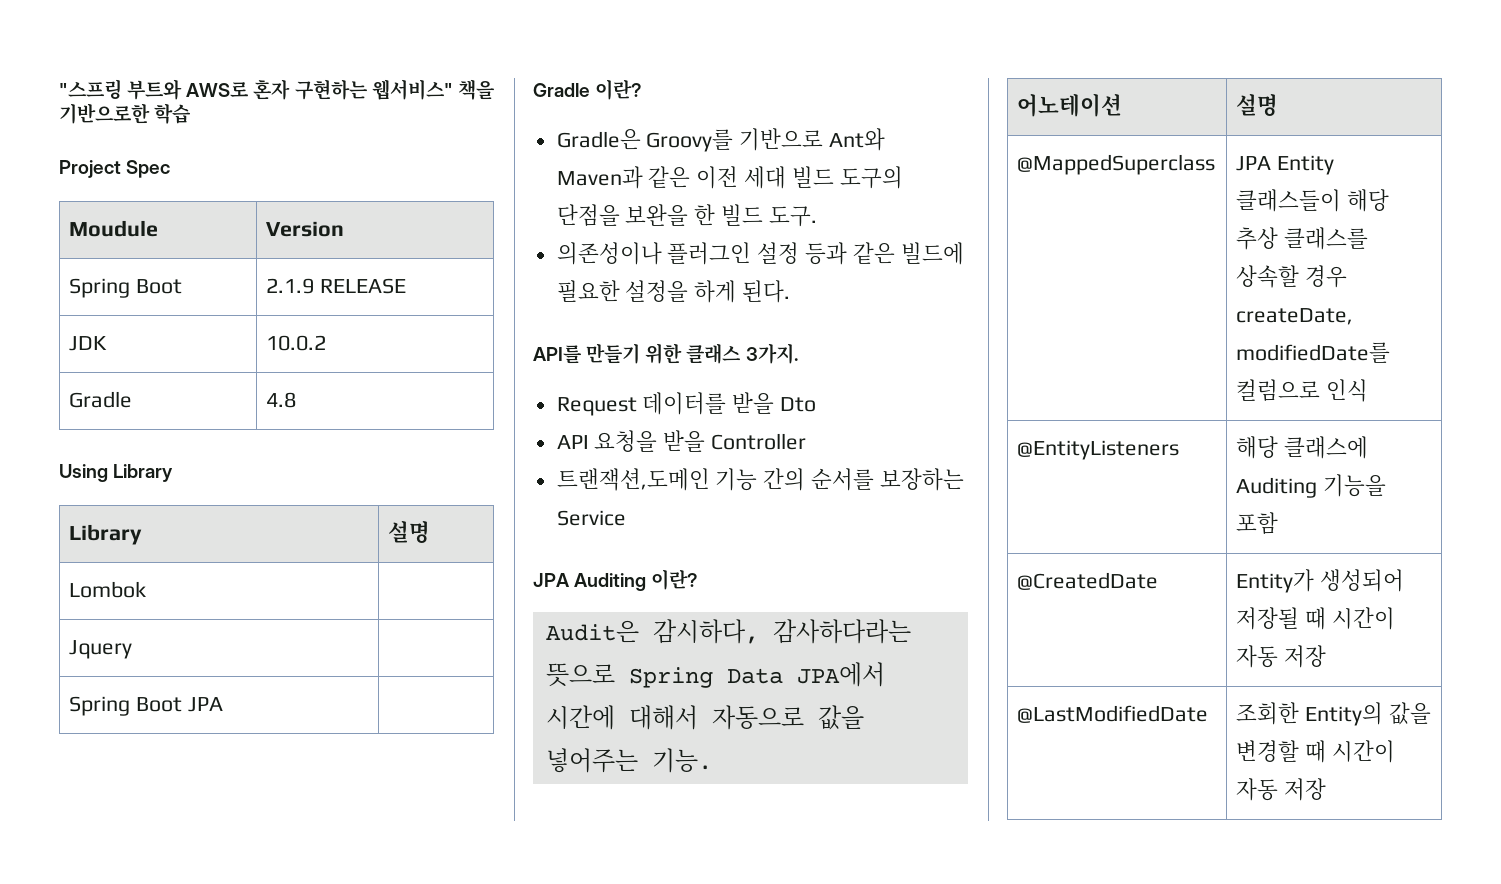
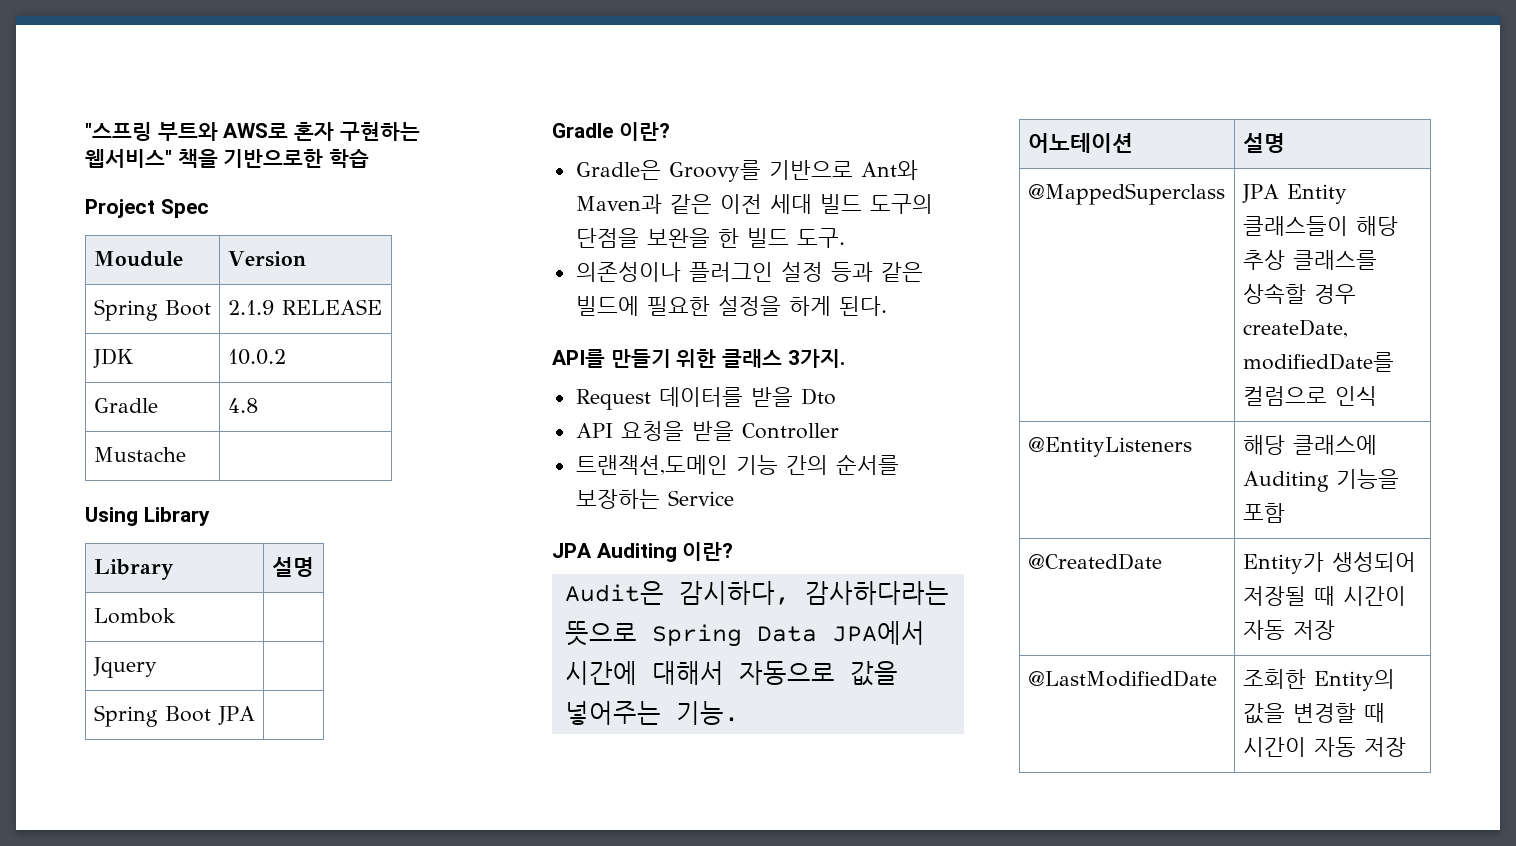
+ Mustache |

